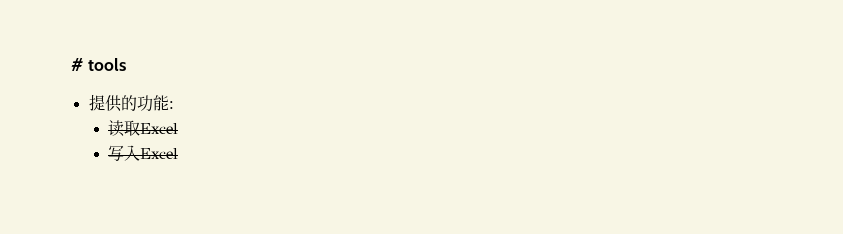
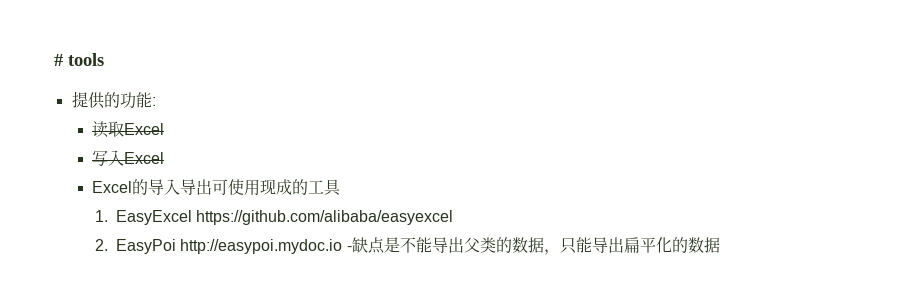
+ Excel的导入导出可使用现成的工具
+ 1. EasyExcel https://github.com/alibaba/easyexcel
+ 2. EasyPoi http://easypoi.mydoc.io -缺点是不能导出父类的数据，只能导出扁平化的数据

